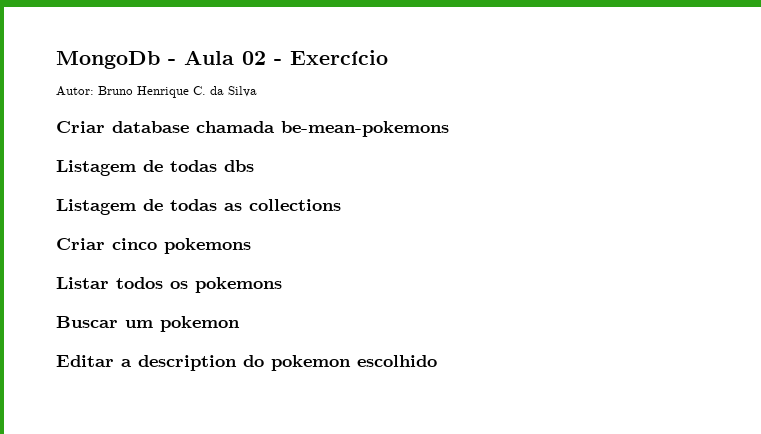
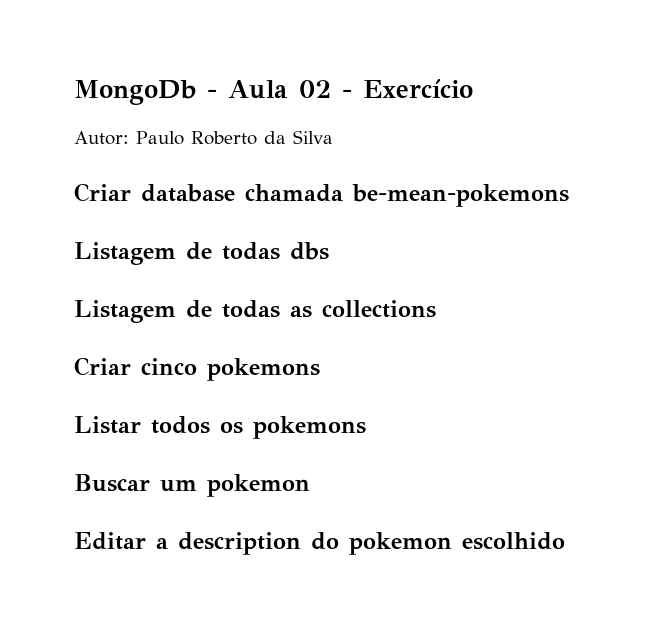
- Autor: Bruno Henrique C. da Silva
+ Autor: Paulo Roberto da Silva

